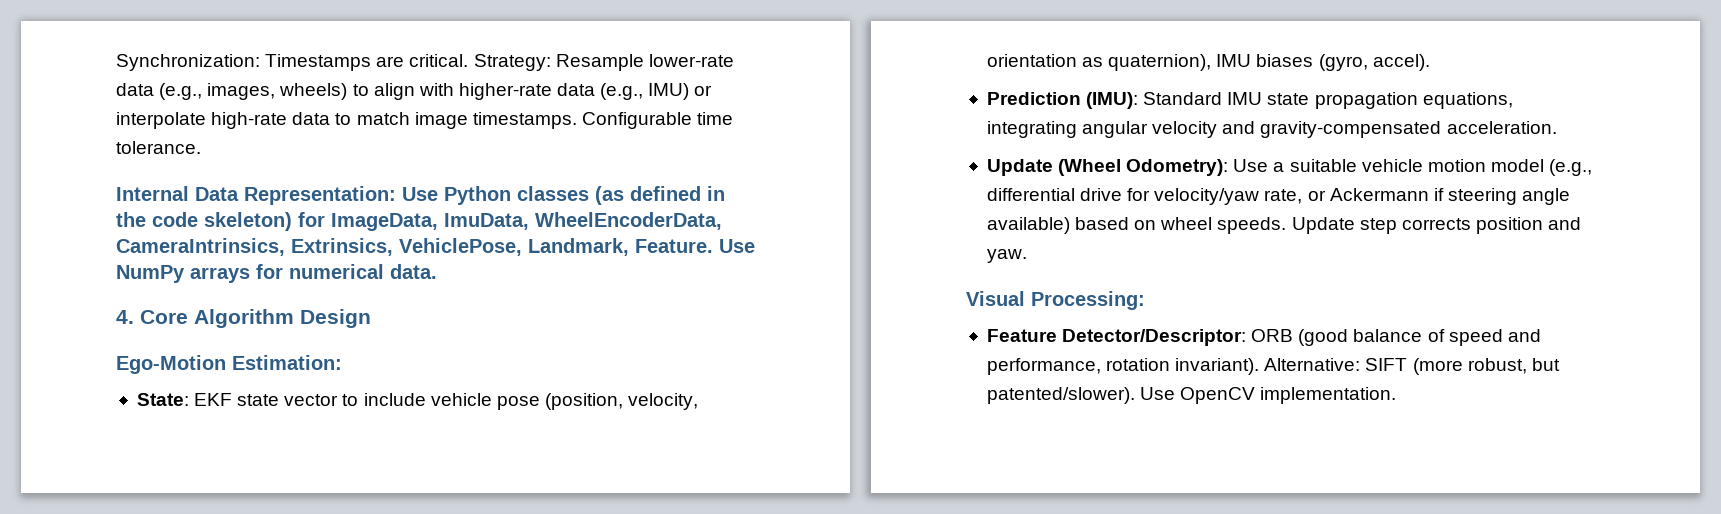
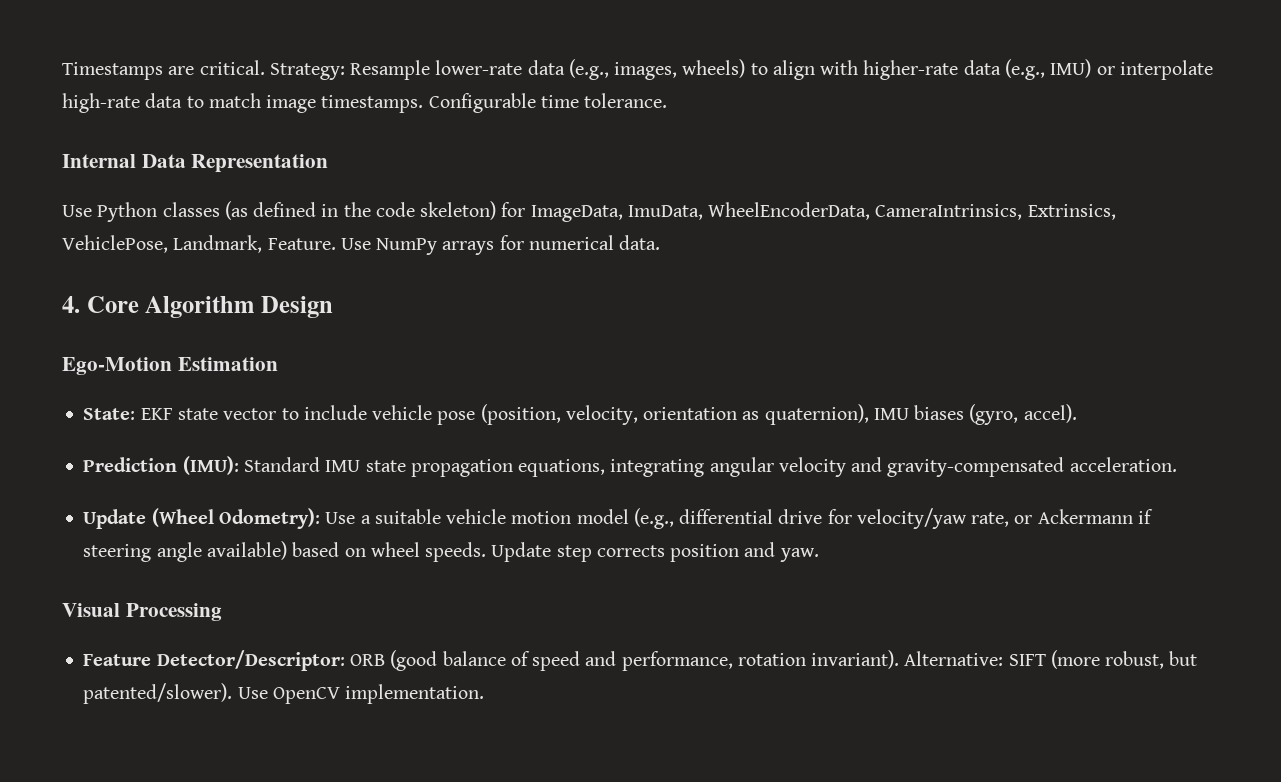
- Synchronization: Timestamps are critical.
+ Timestamps are critical.
- Internal Data Representation: Use Python classes (as defined in the code skeleton) for ImageData, ImuData, WheelEncoderData, CameraIntrinsics, Extrinsics, VehiclePose, Landmark, Feature.
+ Internal Data Representation
+ Use Python classes (as defined in the code skeleton) for ImageData, ImuData, WheelEncoderData, CameraIntrinsics, Extrinsics, VehiclePose, Landmark, Feature.
- Ego-Motion Estimation:
+ Ego-Motion Estimation
- Visual Processing:
+ Visual Processing

